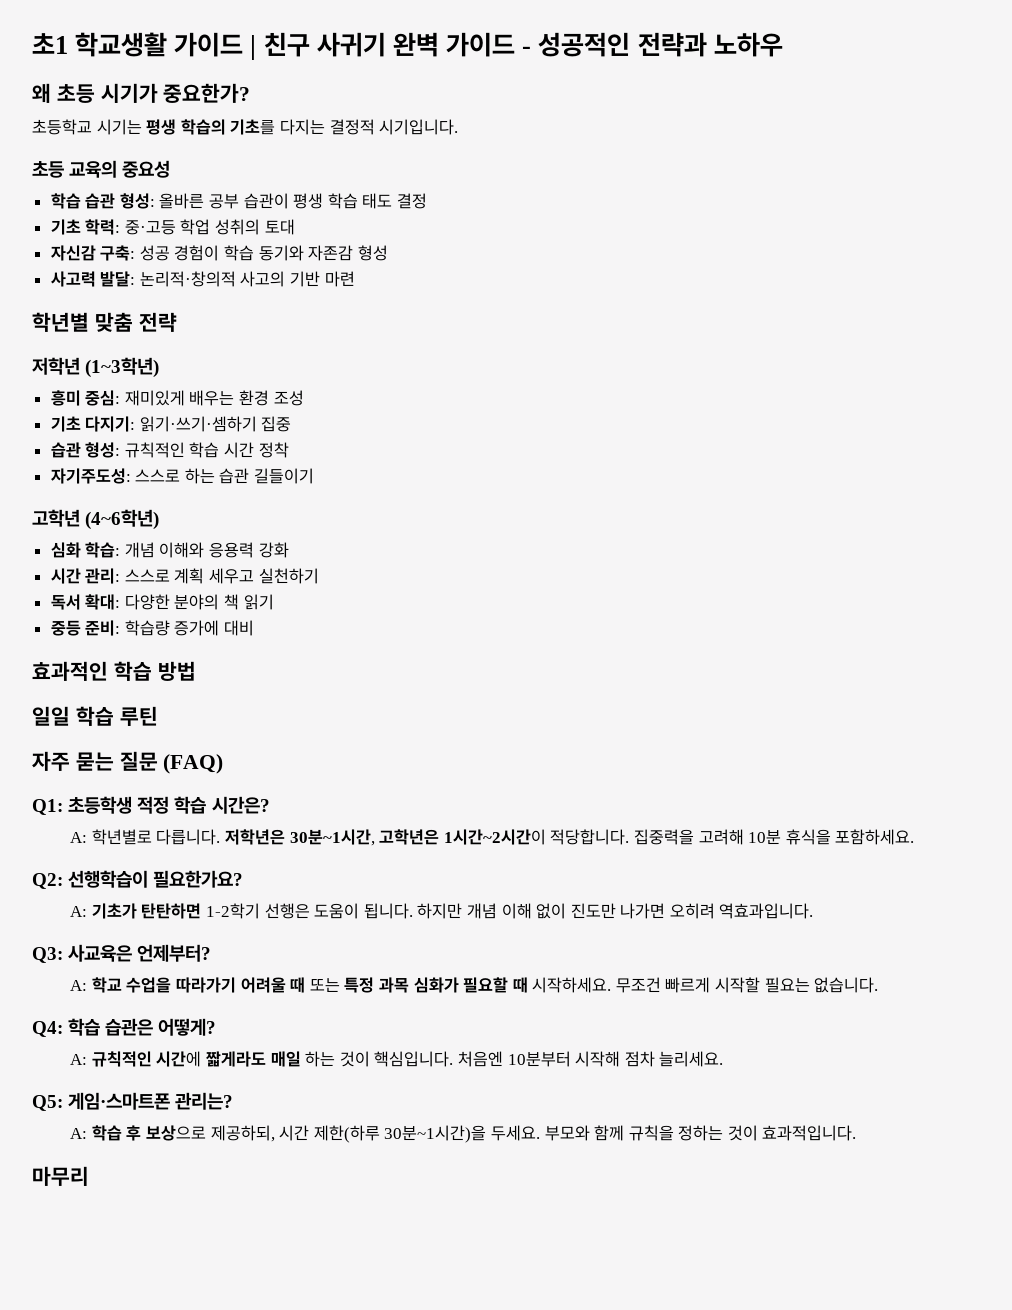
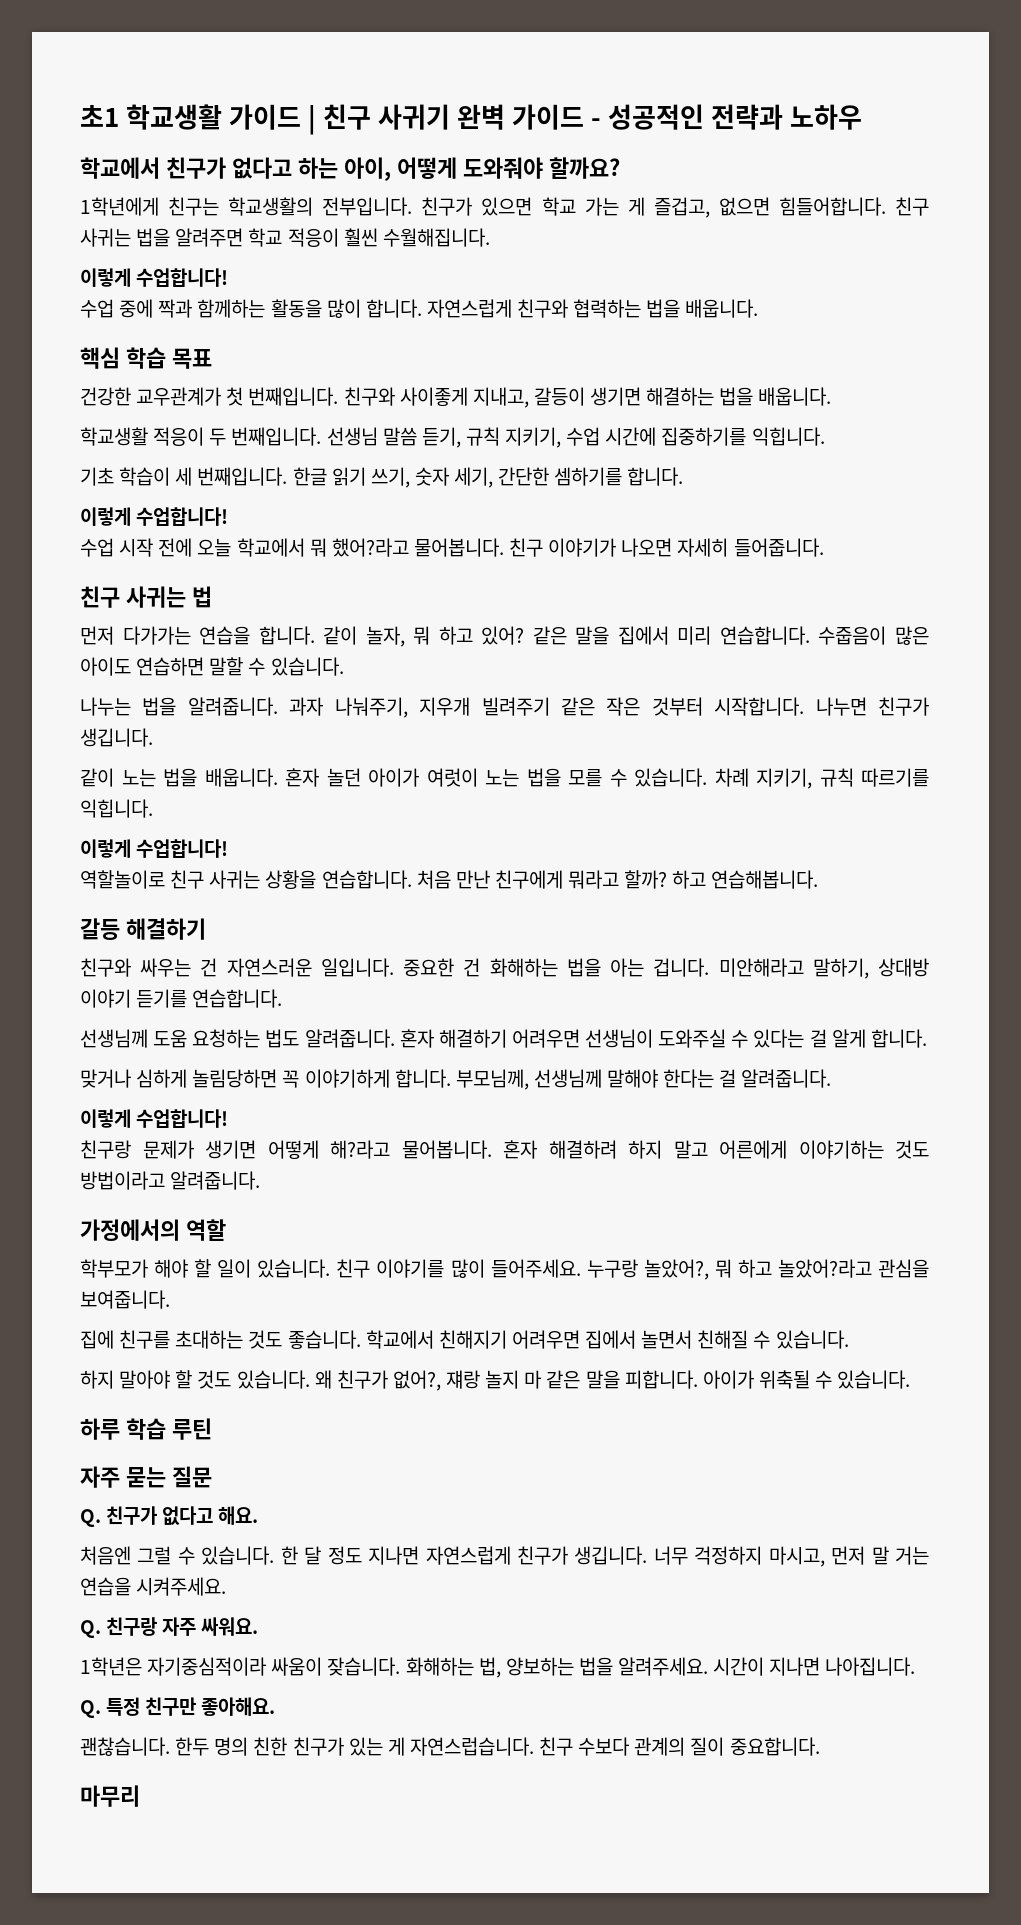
- 왜 초등 시기가 중요한가?
- 초등학교 시기는 평생 학습의 기초를 다지는 결정적 시기입니다.
- 초등 교육의 중요성
- 학습 습관 형성: 올바른 공부 습관이 평생 학습 태도 결정
- 기초 학력: 중·고등 학업 성취의 토대
- 자신감 구축: 성공 경험이 학습 동기와 자존감 형성
- 사고력 발달: 논리적·창의적 사고의 기반 마련
- 학년별 맞춤 전략
- 저학년 (1~3학년)
- 흥미 중심: 재미있게 배우는 환경 조성
- 기초 다지기: 읽기·쓰기·셈하기 집중
- 습관 형성: 규칙적인 학습 시간 정착
- 자기주도성: 스스로 하는 습관 길들이기
- 고학년 (4~6학년)
- 심화 학습: 개념 이해와 응용력 강화
- 시간 관리: 스스로 계획 세우고 실천하기
- 독서 확대: 다양한 분야의 책 읽기
- 중등 준비: 학습량 증가에 대비
- 효과적인 학습 방법
- 일일 학습 루틴
+ 학교에서 친구가 없다고 하는 아이, 어떻게 도와줘야 할까요?
+ 1학년에게 친구는 학교생활의 전부입니다. 친구가 있으면 학교 가는 게 즐겁고, 없으면 힘들어합니다. 친구 사귀는 법을 알려주면 학교 적응이 훨씬 수월해집니다.
+ 이렇게 수업합니다!
+ 수업 중에 짝과 함께하는 활동을 많이 합니다. 자연스럽게 친구와 협력하는 법을 배웁니다.
+ 핵심 학습 목표
+ 건강한 교우관계가 첫 번째입니다. 친구와 사이좋게 지내고, 갈등이 생기면 해결하는 법을 배웁니다.
+ 학교생활 적응이 두 번째입니다. 선생님 말씀 듣기, 규칙 지키기, 수업 시간에 집중하기를 익힙니다.
+ 기초 학습이 세 번째입니다. 한글 읽기 쓰기, 숫자 세기, 간단한 셈하기를 합니다.
+ 이렇게 수업합니다!
+ 수업 시작 전에 오늘 학교에서 뭐 했어?라고 물어봅니다. 친구 이야기가 나오면 자세히 들어줍니다.
+ 친구 사귀는 법
+ 먼저 다가가는 연습을 합니다. 같이 놀자, 뭐 하고 있어? 같은 말을 집에서 미리 연습합니다. 수줍음이 많은 아이도 연습하면 말할 수 있습니다.
+ 나누는 법을 알려줍니다. 과자 나눠주기, 지우개 빌려주기 같은 작은 것부터 시작합니다. 나누면 친구가 생깁니다.
+ 같이 노는 법을 배웁니다. 혼자 놀던 아이가 여럿이 노는 법을 모를 수 있습니다. 차례 지키기, 규칙 따르기를 익힙니다.
+ 이렇게 수업합니다!
+ 역할놀이로 친구 사귀는 상황을 연습합니다. 처음 만난 친구에게 뭐라고 할까? 하고 연습해봅니다.
+ 갈등 해결하기
+ 친구와 싸우는 건 자연스러운 일입니다. 중요한 건 화해하는 법을 아는 겁니다. 미안해라고 말하기, 상대방 이야기 듣기를 연습합니다.
+ 선생님께 도움 요청하는 법도 알려줍니다. 혼자 해결하기 어려우면 선생님이 도와주실 수 있다는 걸 알게 합니다.
+ 맞거나 심하게 놀림당하면 꼭 이야기하게 합니다. 부모님께, 선생님께 말해야 한다는 걸 알려줍니다.
+ 이렇게 수업합니다!
+ 친구랑 문제가 생기면 어떻게 해?라고 물어봅니다. 혼자 해결하려 하지 말고 어른에게 이야기하는 것도 방법이라고 알려줍니다.
+ 가정에서의 역할
+ 학부모가 해야 할 일이 있습니다. 친구 이야기를 많이 들어주세요. 누구랑 놀았어?, 뭐 하고 놀았어?라고 관심을 보여줍니다.
+ 집에 친구를 초대하는 것도 좋습니다. 학교에서 친해지기 어려우면 집에서 놀면서 친해질 수 있습니다.
+ 하지 말아야 할 것도 있습니다. 왜 친구가 없어?, 쟤랑 놀지 마 같은 말을 피합니다. 아이가 위축될 수 있습니다.
+ 하루 학습 루틴
- 자주 묻는 질문 (FAQ)
- Q1: 초등학생 적정 학습 시간은?
- A: 학년별로 다릅니다. 저학년은 30분~1시간, 고학년은 1시간~2시간이 적당합니다. 집중력을 고려해 10분 휴식을 포함하세요.
- Q2: 선행학습이 필요한가요?
- A: 기초가 탄탄하면 1-2학기 선행은 도움이 됩니다. 하지만 개념 이해 없이 진도만 나가면 오히려 역효과입니다.
- Q3: 사교육은 언제부터?
- A: 학교 수업을 따라가기 어려울 때 또는 특정 과목 심화가 필요할 때 시작하세요. 무조건 빠르게 시작할 필요는 없습니다.
- Q4: 학습 습관은 어떻게?
- A: 규칙적인 시간에 짧게라도 매일 하는 것이 핵심입니다. 처음엔 10분부터 시작해 점차 늘리세요.
- Q5: 게임·스마트폰 관리는?
- A: 학습 후 보상으로 제공하되, 시간 제한(하루 30분~1시간)을 두세요. 부모와 함께 규칙을 정하는 것이 효과적입니다.
+ 자주 묻는 질문
+ Q. 친구가 없다고 해요.
+ 처음엔 그럴 수 있습니다. 한 달 정도 지나면 자연스럽게 친구가 생깁니다. 너무 걱정하지 마시고, 먼저 말 거는 연습을 시켜주세요.
+ Q. 친구랑 자주 싸워요.
+ 1학년은 자기중심적이라 싸움이 잦습니다. 화해하는 법, 양보하는 법을 알려주세요. 시간이 지나면 나아집니다.
+ Q. 특정 친구만 좋아해요.
+ 괜찮습니다. 한두 명의 친한 친구가 있는 게 자연스럽습니다. 친구 수보다 관계의 질이 중요합니다.

